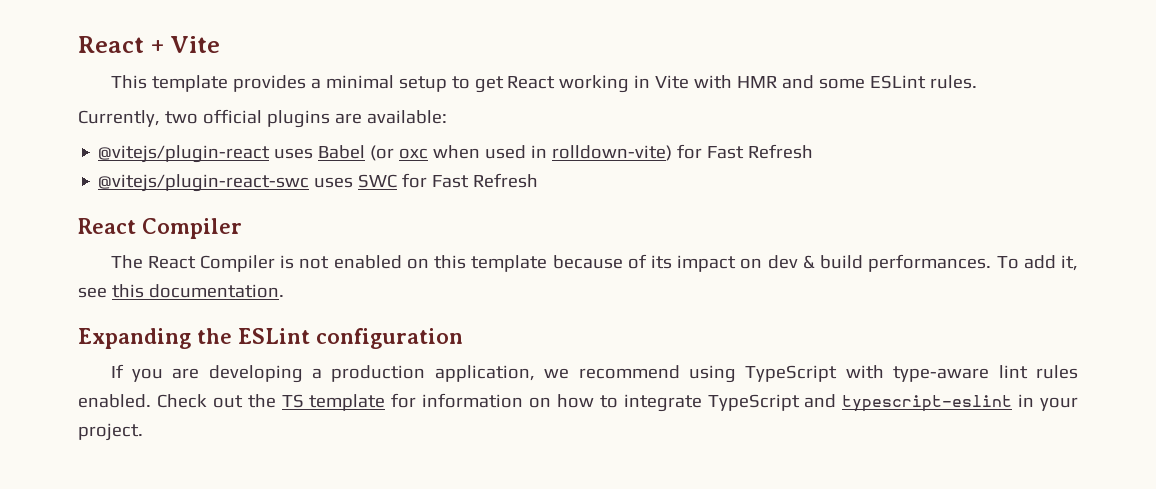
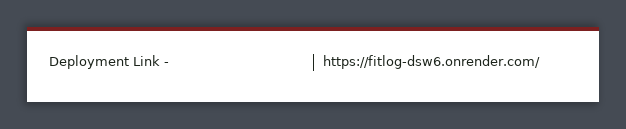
- React + Vite
- This template provides a minimal setup to get React working in Vite with HMR and some ESLint rules.
- Currently, two official plugins are available:
- @vitejs/plugin-react uses Babel (or oxc when used in rolldown-vite) for Fast Refresh
- @vitejs/plugin-react-swc uses SWC for Fast Refresh
- React Compiler
- The React Compiler is not enabled on this template because of its impact on dev & build performances. To add it, see this documentation.
- Expanding the ESLint configuration
- If you are developing a production application, we recommend using TypeScript with type-aware lint rules enabled. Check out the TS template for information on how to integrate TypeScript and typescript-eslint in your project.
+ Deployment Link - https://fitlog-dsw6.onrender.com/

